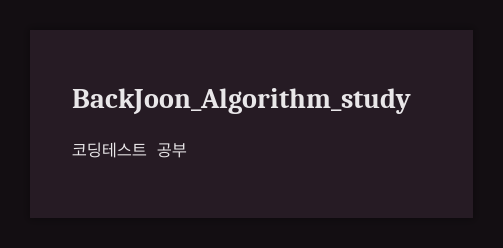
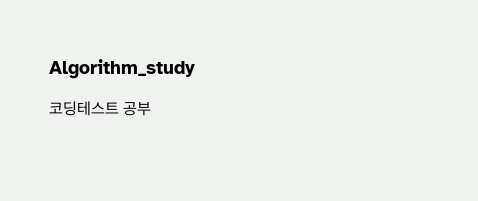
- BackJoon_Algorithm_study
+ Algorithm_study

